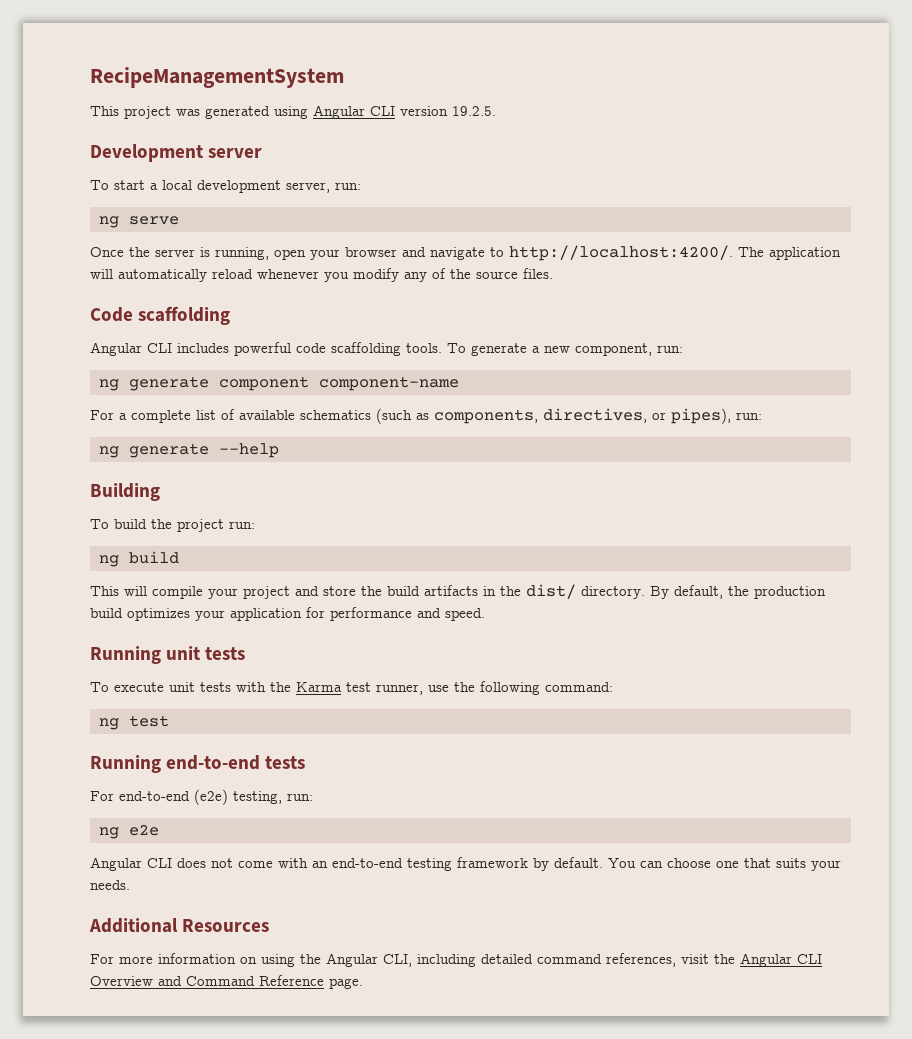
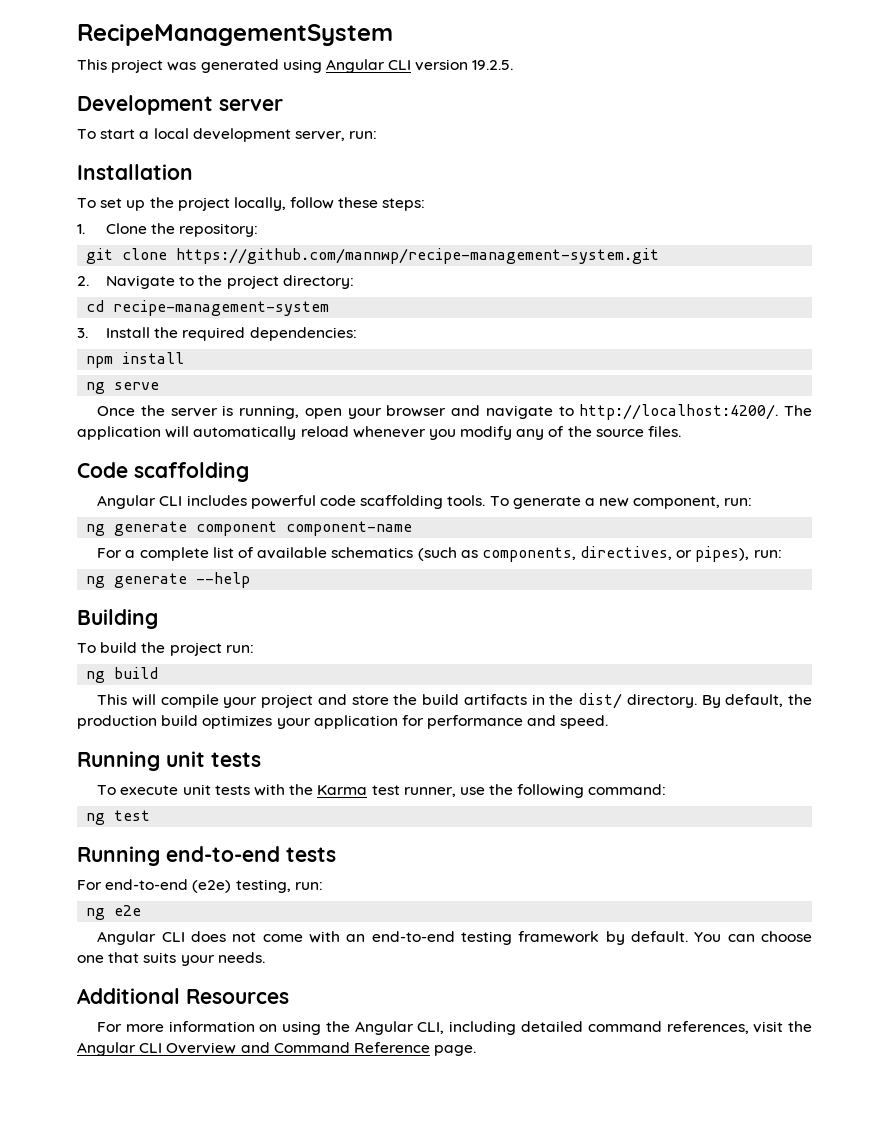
+ Installation
+ To set up the project locally, follow these steps:
+ 1. Clone the repository:
+ git clone https://github.com/mannwp/recipe-management-system.git
+ 2. Navigate to the project directory:
+ cd recipe-management-system
+ 3. Install the required dependencies:
+ npm install

